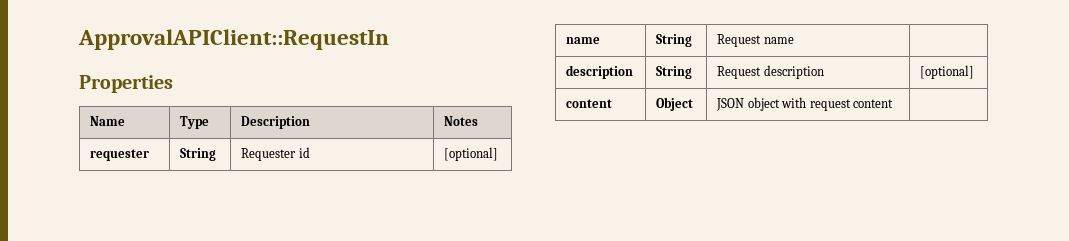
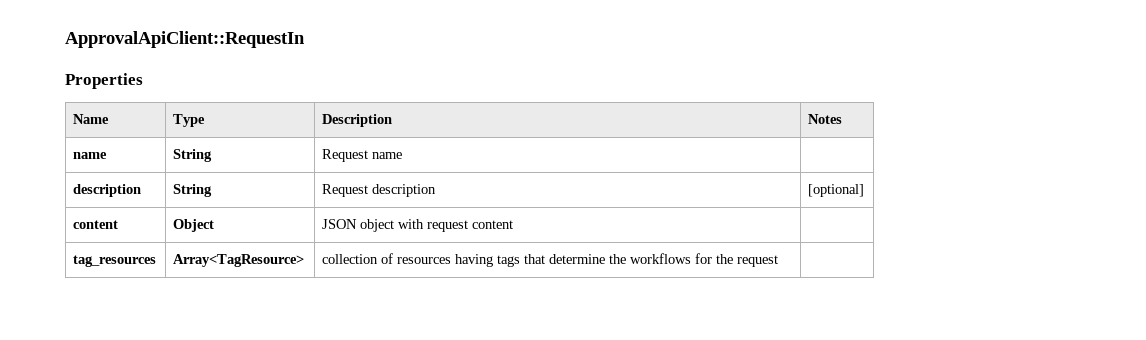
- ApprovalAPIClient::RequestIn
+ ApprovalApiClient::RequestIn
- requester | String | Requester id | [optional]
+ tag_resources | Array<TagResource> | collection of resources having tags that determine the workflows for the request |

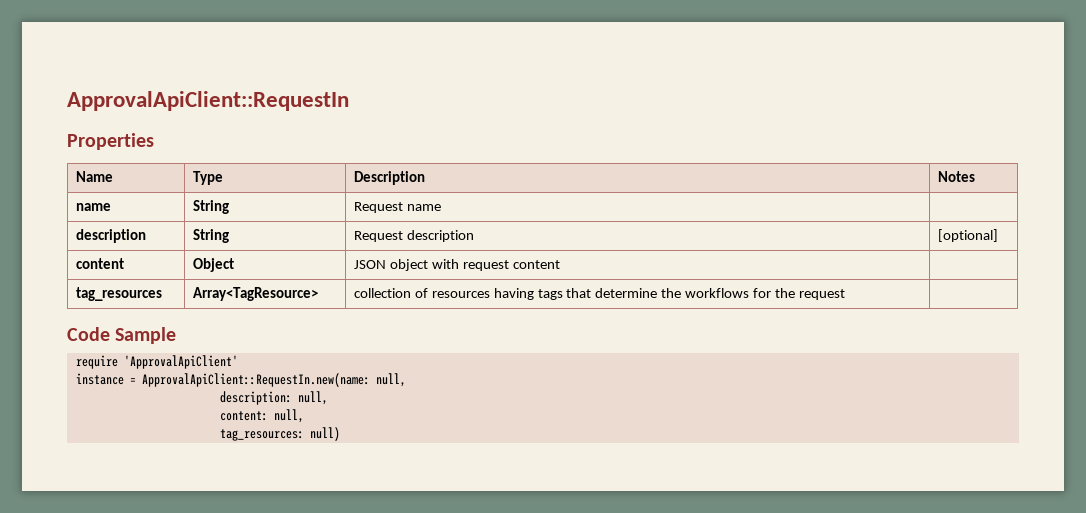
+ Code Sample
+ require 'ApprovalApiClient'
+ instance = ApprovalApiClient::RequestIn.new(name: null,
+ description: null,
+ content: null,
+ tag_resources: null)

